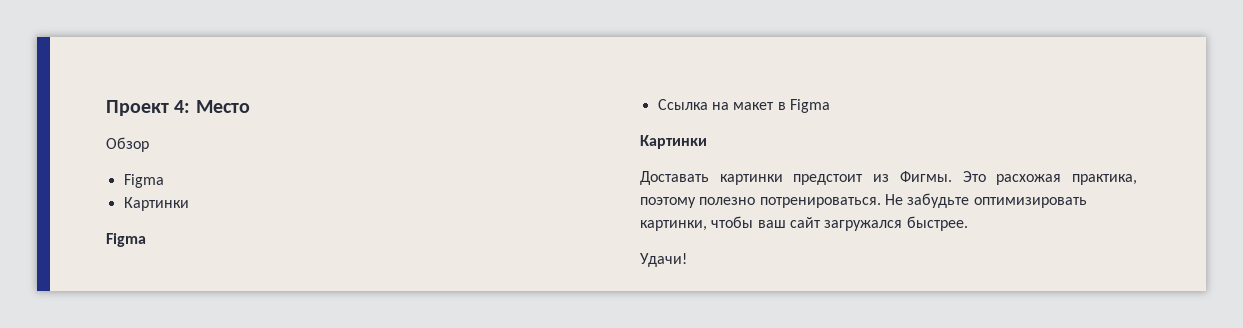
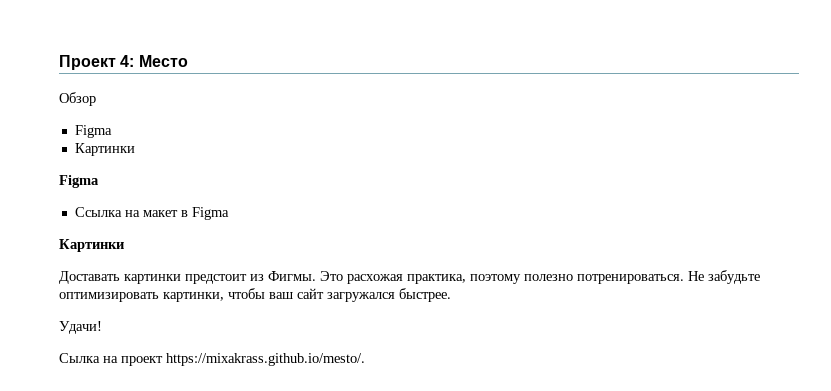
+ Сылка на проект https://mixakrass.github.io/mesto/.

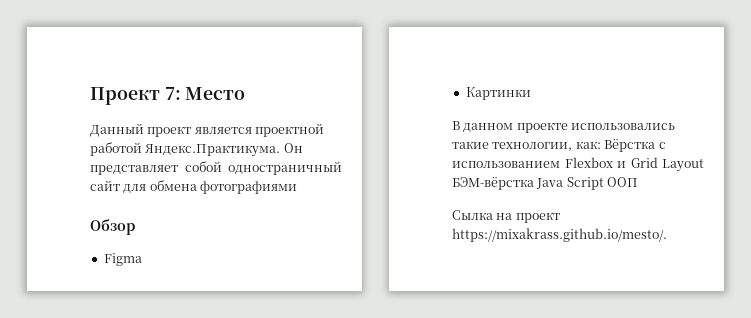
- Проект 4: Место
+ Проект 7: Место
+ Данный проект является проектной работой Яндекс.Практикума. Он представляет собой одностраничный сайт для обмена фотографиями
  Обзор
  Figma
  Картинки
- Figma
- Ссылка на макет в Figma
- Картинки
- Доставать картинки предстоит из Фигмы. Это расхожая практика, поэтому полезно потренироваться. Не забудьте оптимизировать картинки, чтобы ваш сайт загружался быстрее.
- Удачи!
+ В данном проекте использовались такие технологии, как: Вёрстка с использованием Flexbox и Grid Layout БЭМ-вёрстка Java Script OOП

